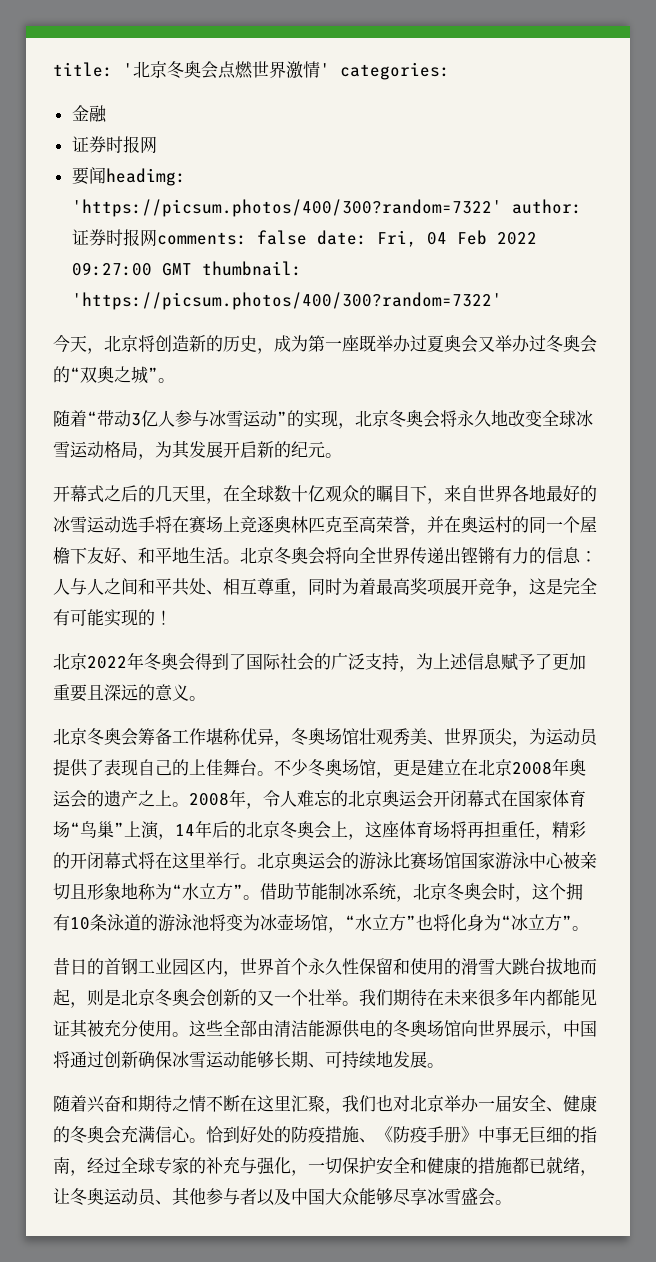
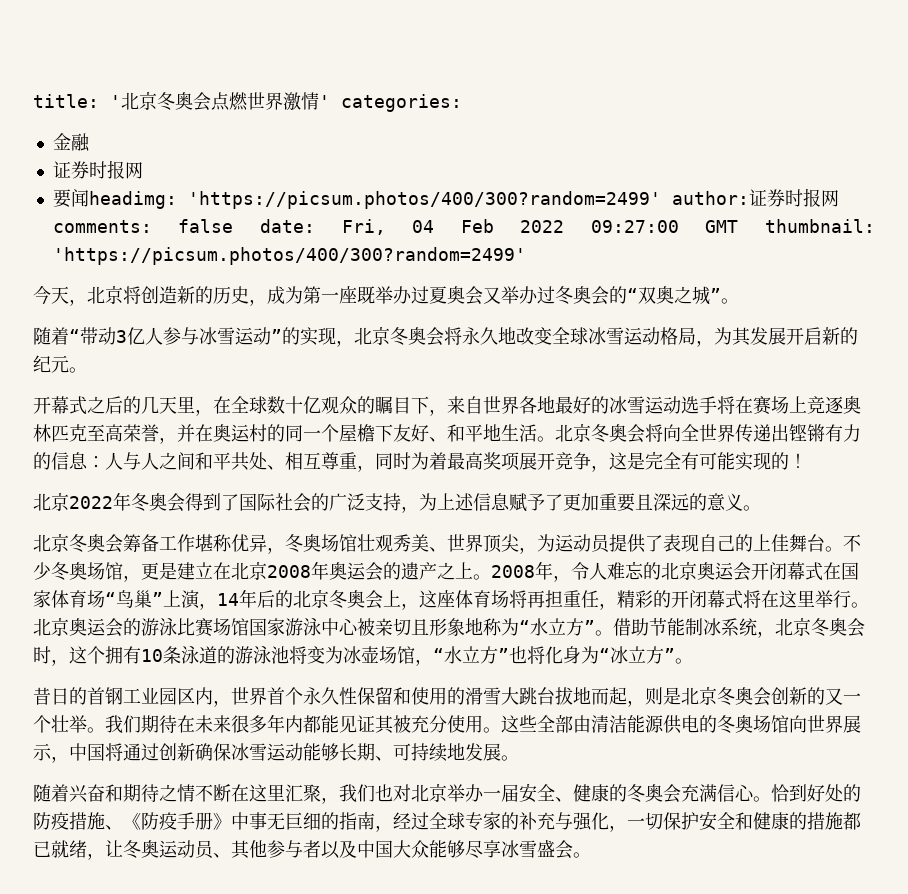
- 要闻headimg: 'https://picsum.photos/400/300?random=7322' author:证券时报网comments: false date: Fri, 04 Feb 2022 09:27:00 GMT thumbnail: 'https://picsum.photos/400/300?random=7322'
+ 要闻headimg: 'https://picsum.photos/400/300?random=2499' author:证券时报网comments: false date: Fri, 04 Feb 2022 09:27:00 GMT thumbnail: 'https://picsum.photos/400/300?random=2499'

